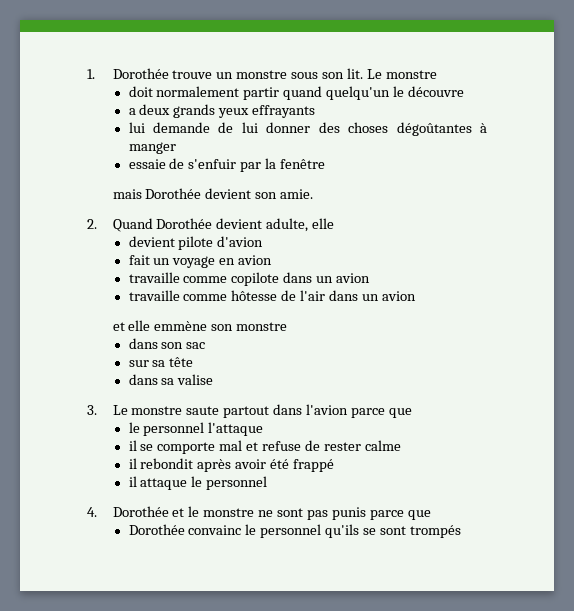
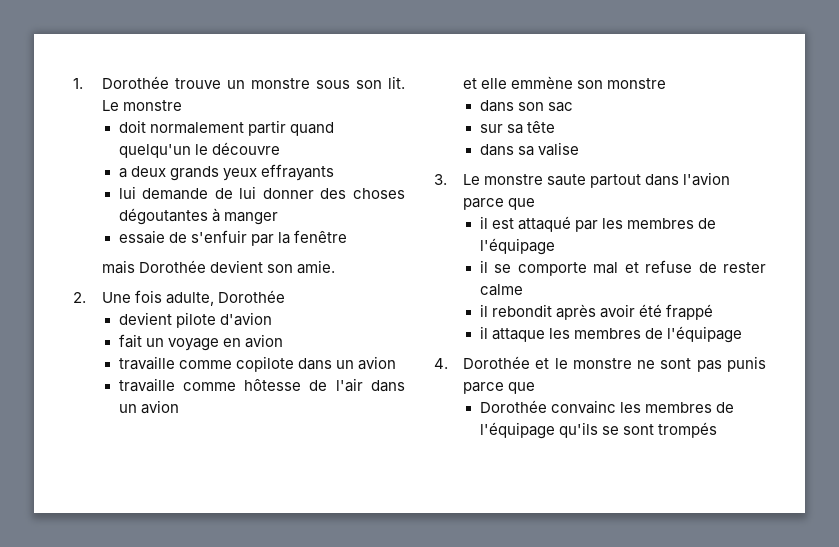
- lui demande de lui donner des choses dégoûtantes à manger
+ lui demande de lui donner des choses dégoutantes à manger
- 2. Quand Dorothée devient adulte, elle
+ 2. Une fois adulte, Dorothée
- le personnel l'attaque
+ il est attaqué par les membres de l'équipage
- il attaque le personnel
+ il attaque les membres de l'équipage
- Dorothée convainc le personnel qu'ils se sont trompés
+ Dorothée convainc les membres de l'équipage qu'ils se sont trompés

